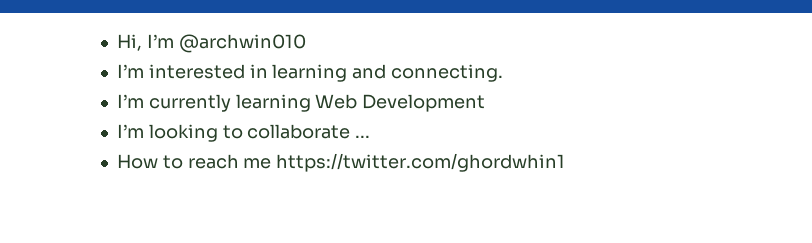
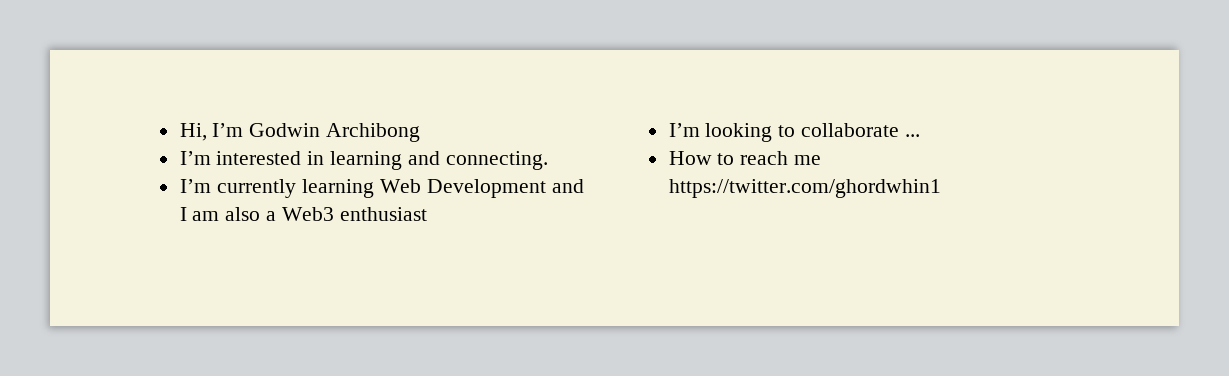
- Hi, I’m @archwin010
+ Hi, I’m Godwin Archibong
- I’m currently learning Web Development
+ I’m currently learning Web Development and I am also a Web3 enthusiast

